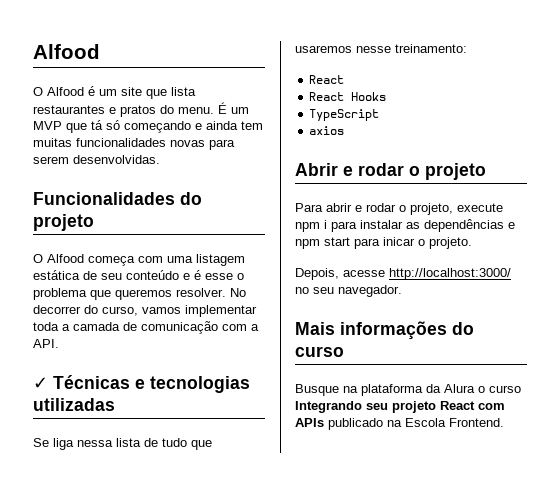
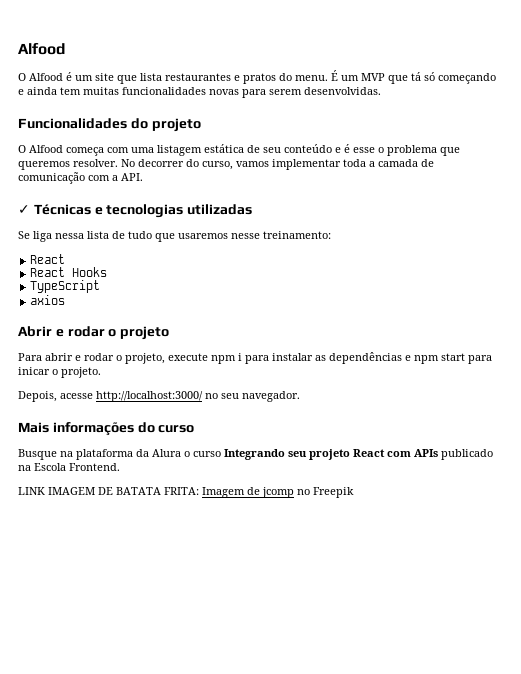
+ LINK IMAGEM DE BATATA FRITA: Imagem de jcomp no Freepik

